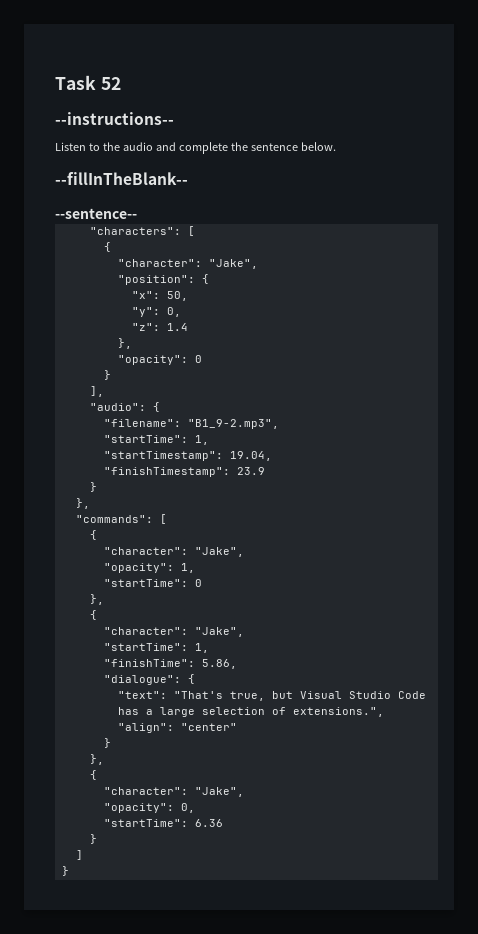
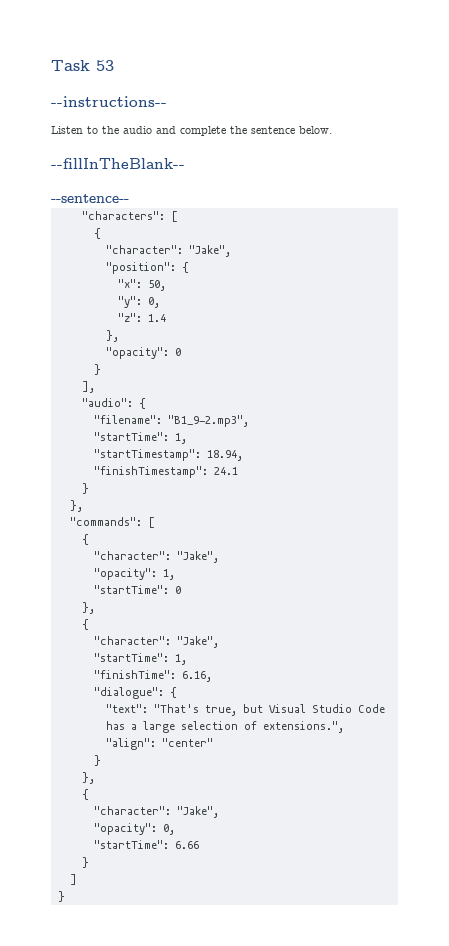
- Task 52
+ Task 53
- "startTimestamp": 19.04,
+ "startTimestamp": 18.94,
- "finishTimestamp": 23.9
+ "finishTimestamp": 24.1
- "finishTime": 5.86,
+ "finishTime": 6.16,
- "startTime": 6.36
+ "startTime": 6.66

